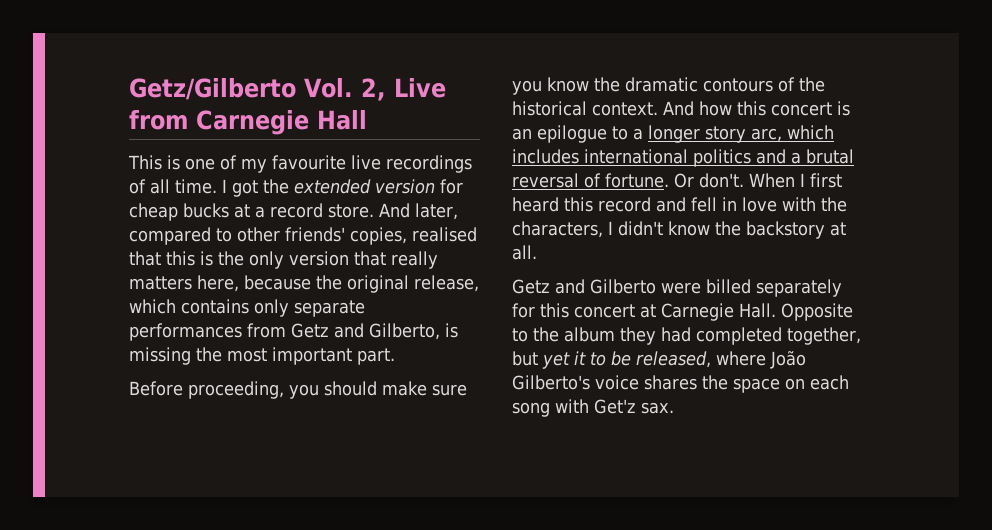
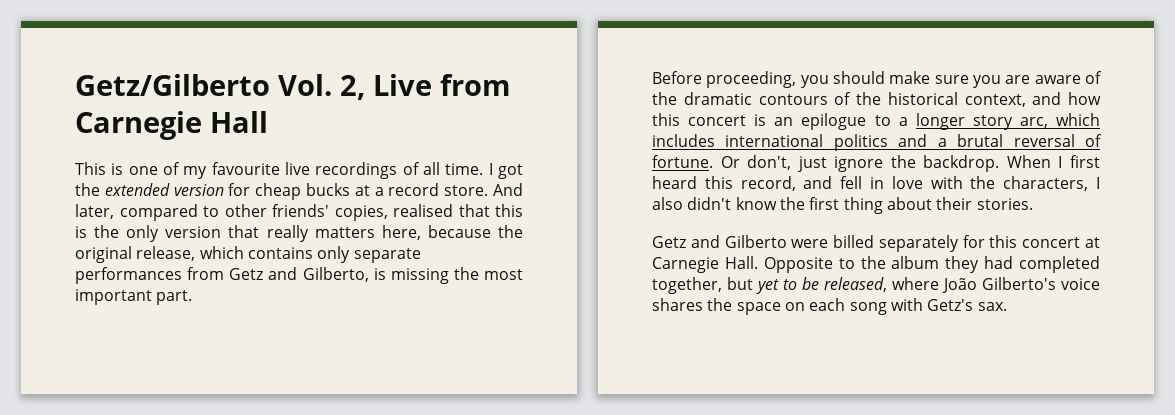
- Before proceeding, you should make sure you know the dramatic contours of the historical context. And how this concert is an epilogue to a longer story arc, which includes international politics and a brutal reversal of fortune.
+ Before proceeding, you should make sure you are aware of the dramatic contours of the historical context, and how this concert is an epilogue to a longer story arc, which includes international politics and a brutal reversal of fortune.
- Or don't.
+ Or don't, just ignore the backdrop.
- When I first heard this record and fell in love with the characters, I didn't know the backstory at all.
+ When I first heard this record, and fell in love with the characters, I also didn't know the first thing about their stories.
- Opposite to the album they had completed together, but yet it to be released, where João Gilberto's voice shares the space on each song with Get'z sax.
+ Opposite to the album they had completed together, but yet to be released, where João Gilberto's voice shares the space on each song with Getz's sax.

